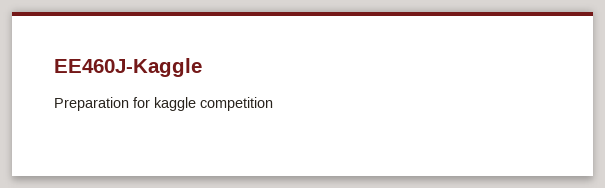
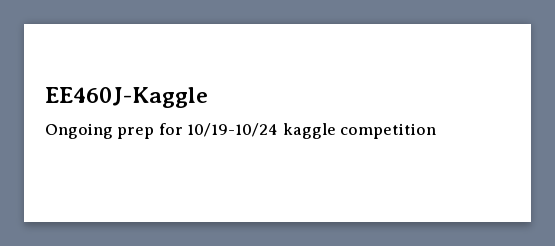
- Preparation for kaggle competition
+ Ongoing prep for 10/19-10/24 kaggle competition

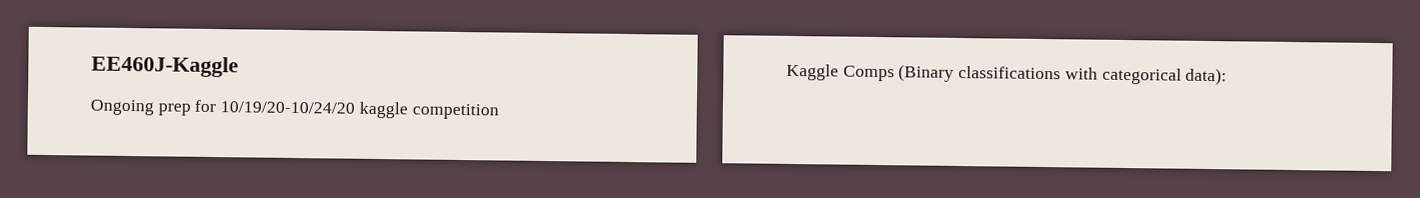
- Ongoing prep for 10/19-10/24 kaggle competition
+ Ongoing prep for 10/19/20-10/24/20 kaggle competition
+ Kaggle Comps (Binary classifications with categorical data):

